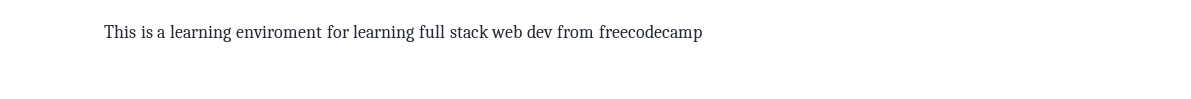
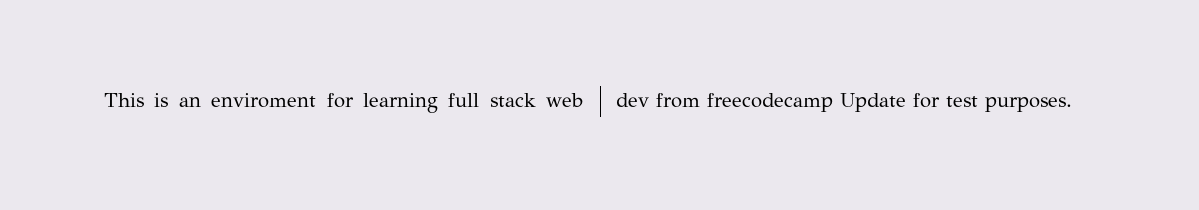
- This is a learning enviroment for learning full stack web dev from freecodecamp
+ This is an enviroment for learning full stack web dev from freecodecamp Update for test purposes.

